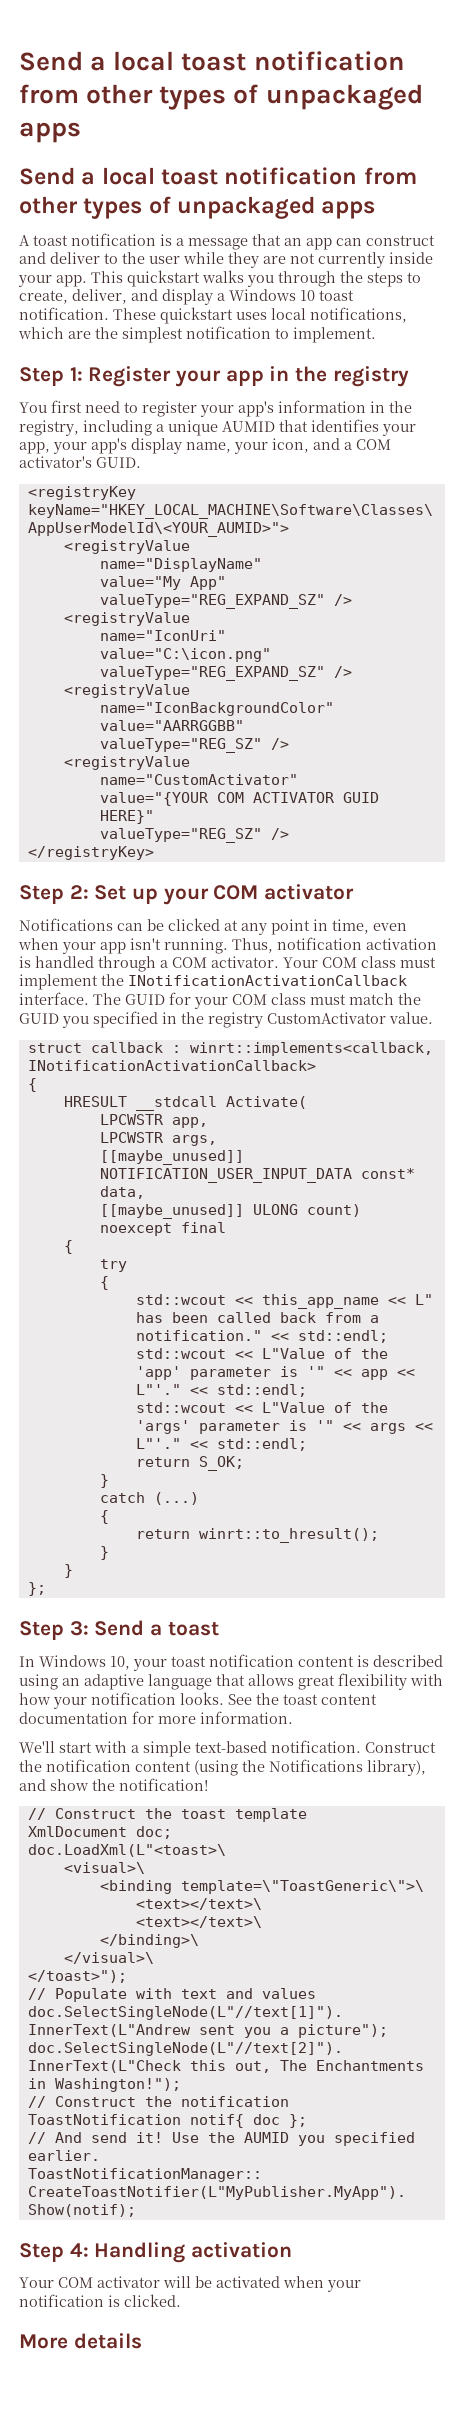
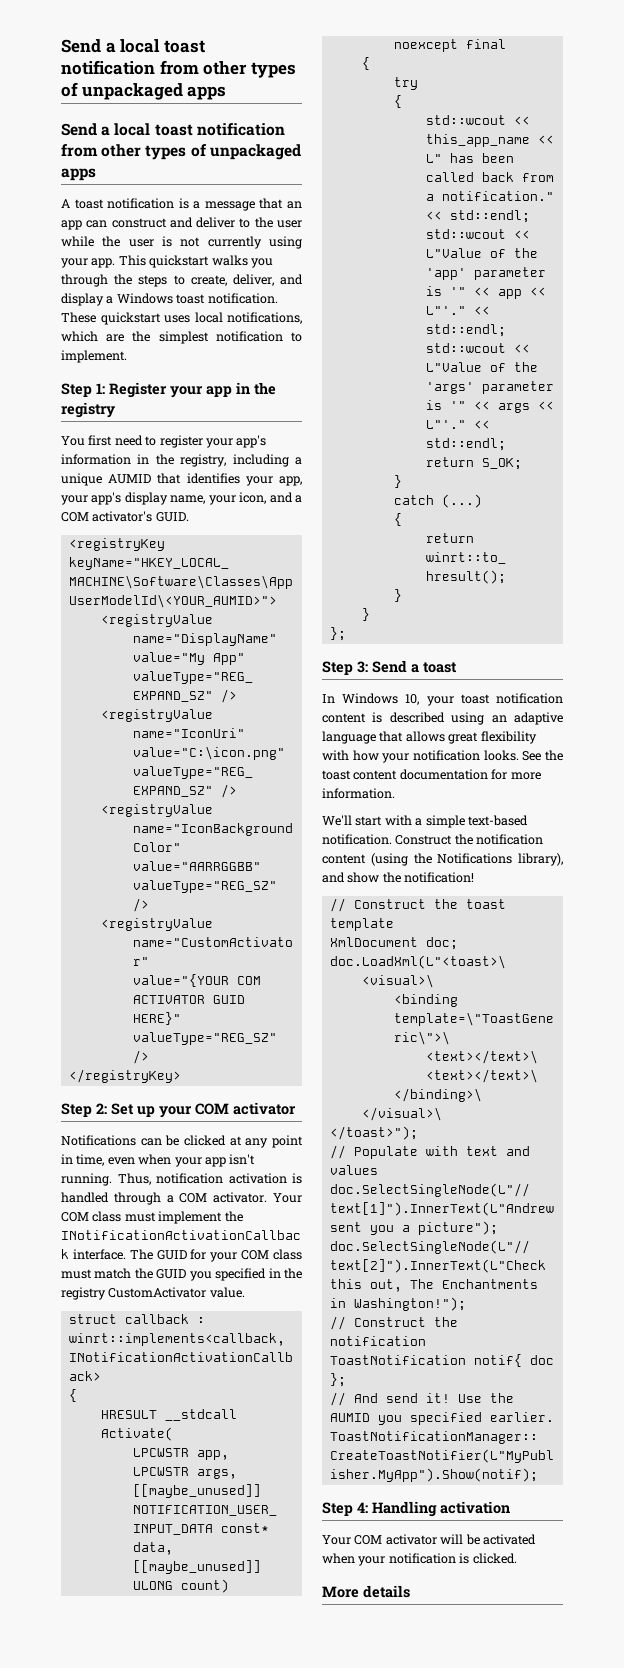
- A toast notification is a message that an app can construct and deliver to the user while they are not currently inside your app.
+ A toast notification is a message that an app can construct and deliver to the user while the user is not currently using your app.
- This quickstart walks you through the steps to create, deliver, and display a Windows 10 toast notification.
+ This quickstart walks you through the steps to create, deliver, and display a Windows toast notification.

